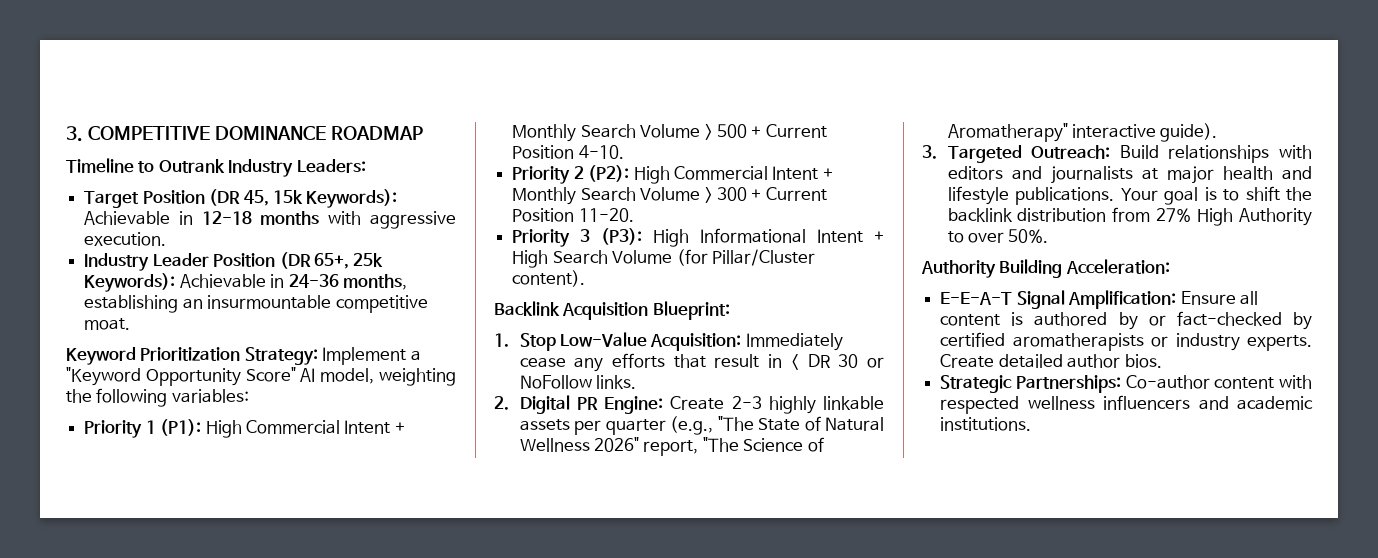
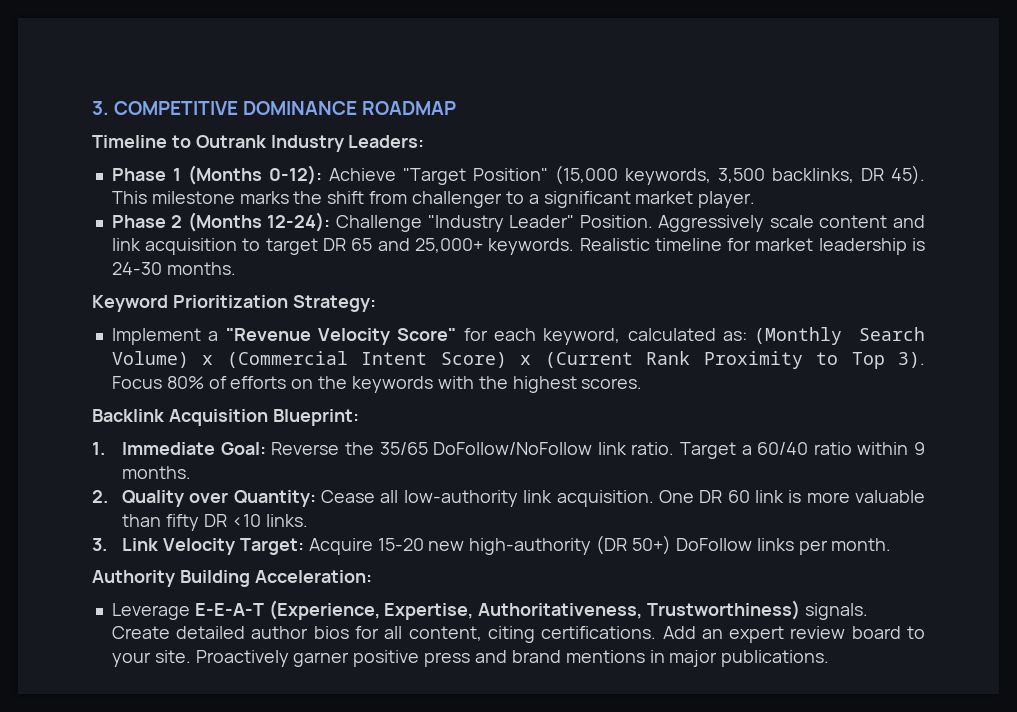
- Target Position (DR 45, 15k Keywords): Achievable in 12-18 months with aggressive execution.
- Industry Leader Position (DR 65+, 25k Keywords): Achievable in 24-36 months, establishing an insurmountable competitive moat.
+ Phase 1 (Months 0-12): Achieve "Target Position" (15,000 keywords, 3,500 backlinks, DR 45). This milestone marks the shift from challenger to a significant market player.
+ Phase 2 (Months 12-24): Challenge "Industry Leader" Position. Aggressively scale content and link acquisition to target DR 65 and 25,000+ keywords. Realistic timeline for market leadership is 24-30 months.
- Keyword Prioritization Strategy: Implement a "Keyword Opportunity Score" AI model, weighting the following variables:
- Priority 1 (P1): High Commercial Intent + Monthly Search Volume > 500 + Current Position 4-10.
- Priority 2 (P2): High Commercial Intent + Monthly Search Volume > 300 + Current Position 11-20.
- Priority 3 (P3): High Informational Intent + High Search Volume (for Pillar/Cluster content).
+ Keyword Prioritization Strategy:
+ Implement a "Revenue Velocity Score" for each keyword, calculated as: (Monthly Search Volume) x (Commercial Intent Score) x (Current Rank Proximity to Top 3). Focus 80% of efforts on the keywords with the highest scores.
  Backlink Acquisition Blueprint:
- 1. Stop Low-Value Acquisition: Immediately cease any efforts that result in < DR 30 or NoFollow links.
- 2. Digital PR Engine: Create 2-3 highly linkable assets per quarter (e.g., "The State of Natural Wellness 2026" report, "The Science of Aromatherapy" interactive guide).
- 3. Targeted Outreach: Build relationships with editors and journalists at major health and lifestyle publications. Your goal is to shift the backlink distribution from 27% High Authority to over 50%.
+ 1. Immediate Goal: Reverse the 35/65 DoFollow/NoFollow link ratio. Target a 60/40 ratio within 9 months.
+ 2. Quality over Quantity: Cease all low-authority link acquisition. One DR 60 link is more valuable than fifty DR <10 links.
+ 3. Link Velocity Target: Acquire 15-20 new high-authority (DR 50+) DoFollow links per month.
  Authority Building Acceleration:
- E-E-A-T Signal Amplification: Ensure all content is authored by or fact-checked by certified aromatherapists or industry experts. Create detailed author bios.
- Strategic Partnerships: Co-author content with respected wellness influencers and academic institutions.
+ Leverage E-E-A-T (Experience, Expertise, Authoritativeness, Trustworthiness) signals. Create detailed author bios for all content, citing certifications. Add an expert review board to your site. Proactively garner positive press and brand mentions in major publications.

